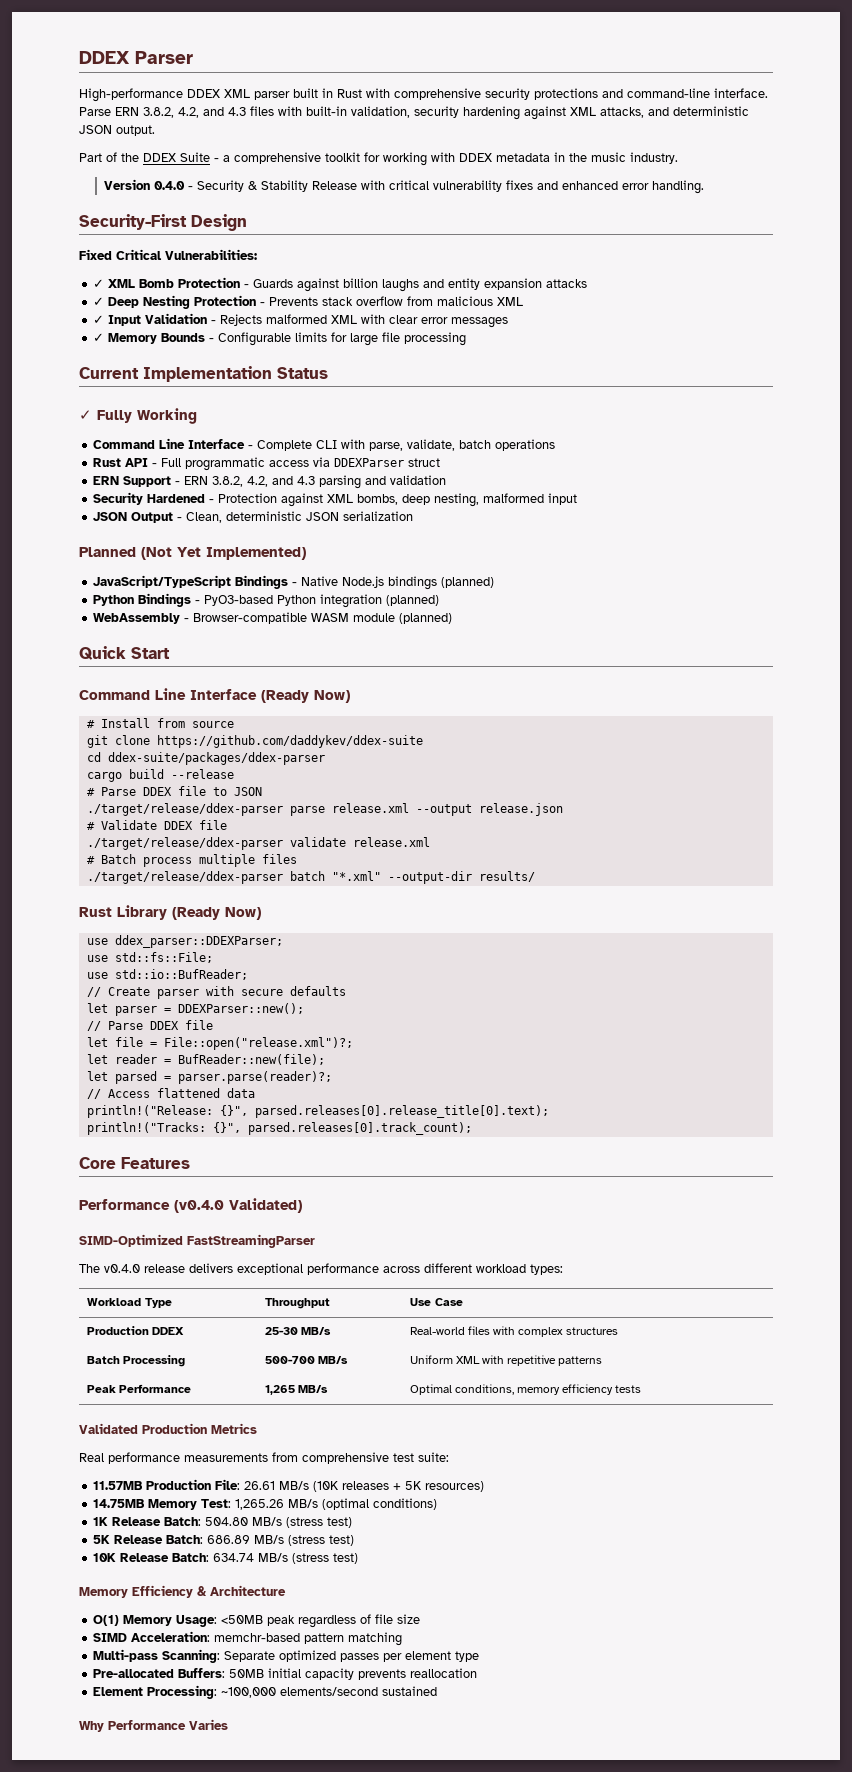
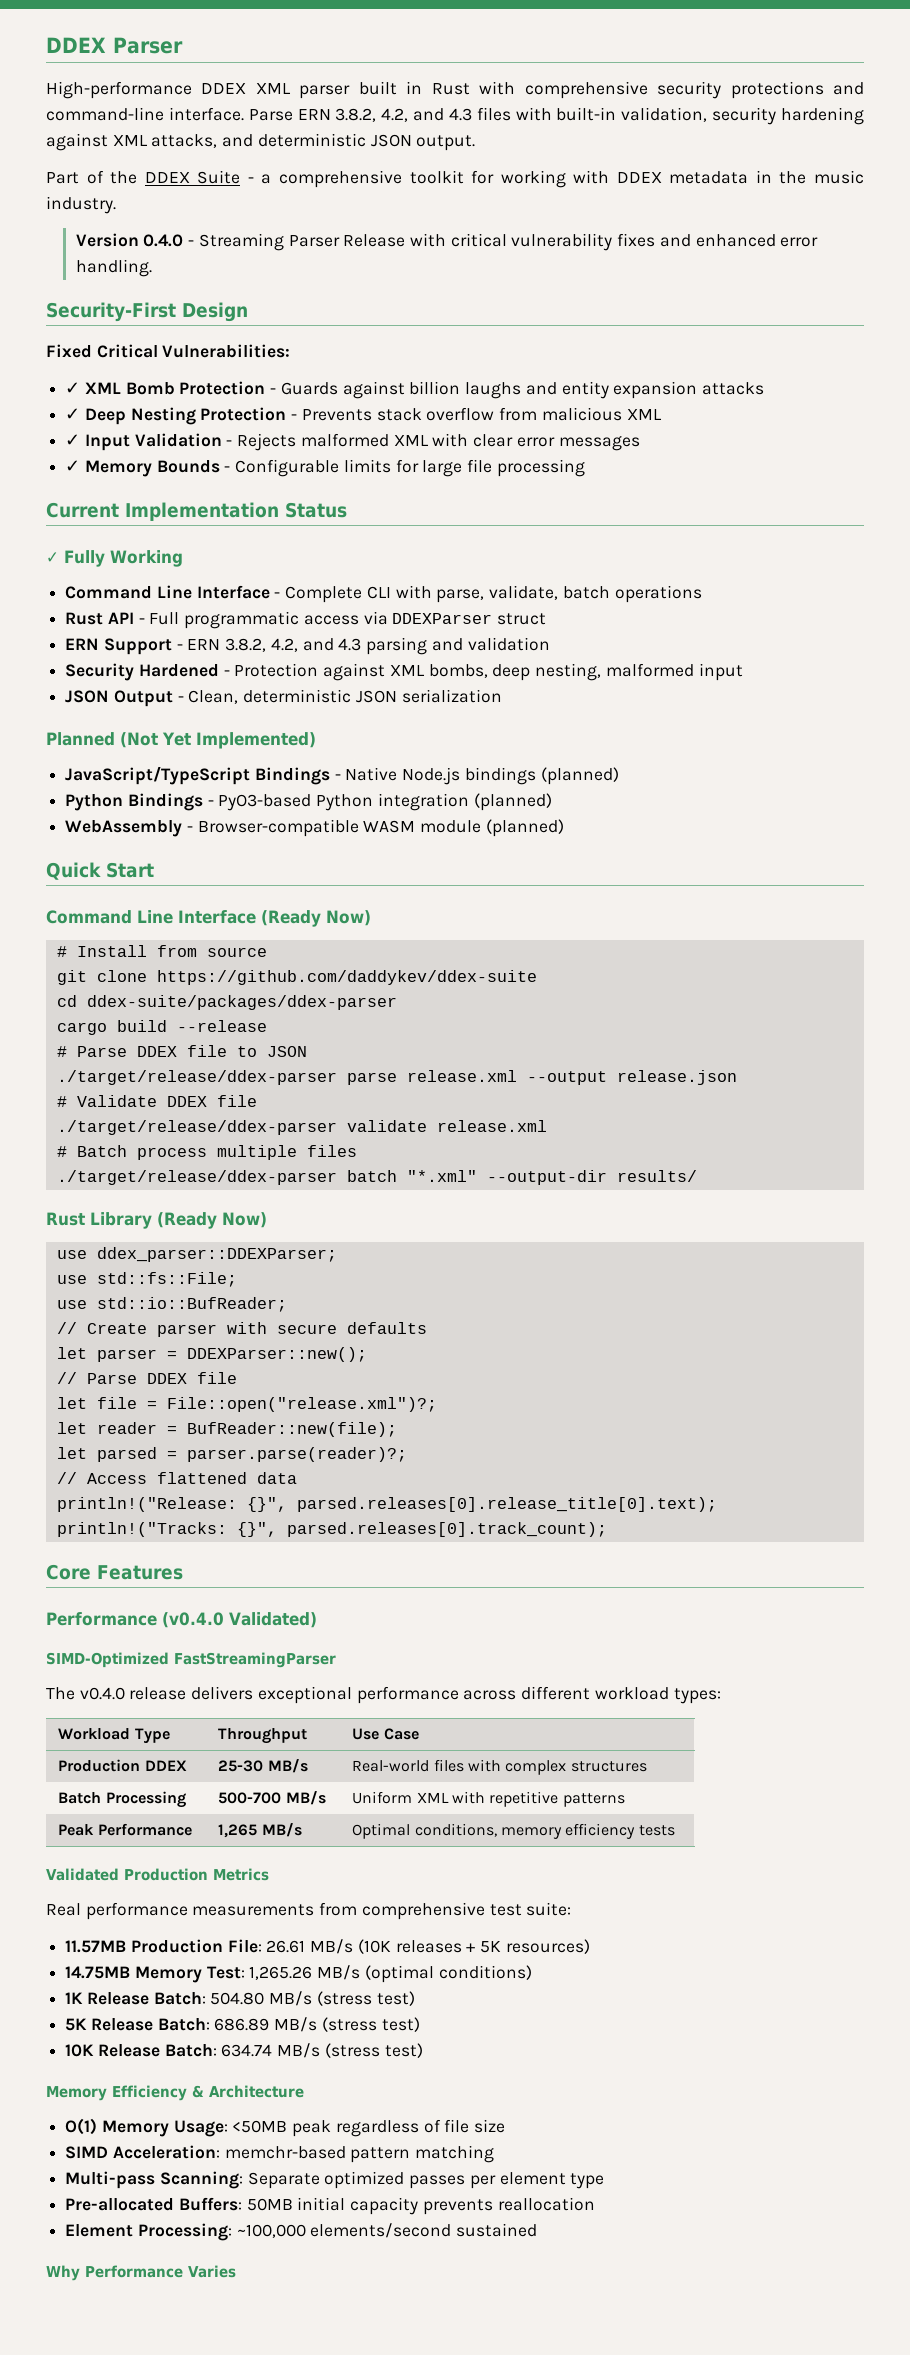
- Version 0.4.0 - Security & Stability Release with critical vulnerability fixes and enhanced error handling.
+ Version 0.4.0 - Streaming Parser Release with critical vulnerability fixes and enhanced error handling.

